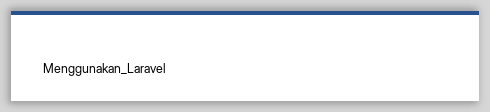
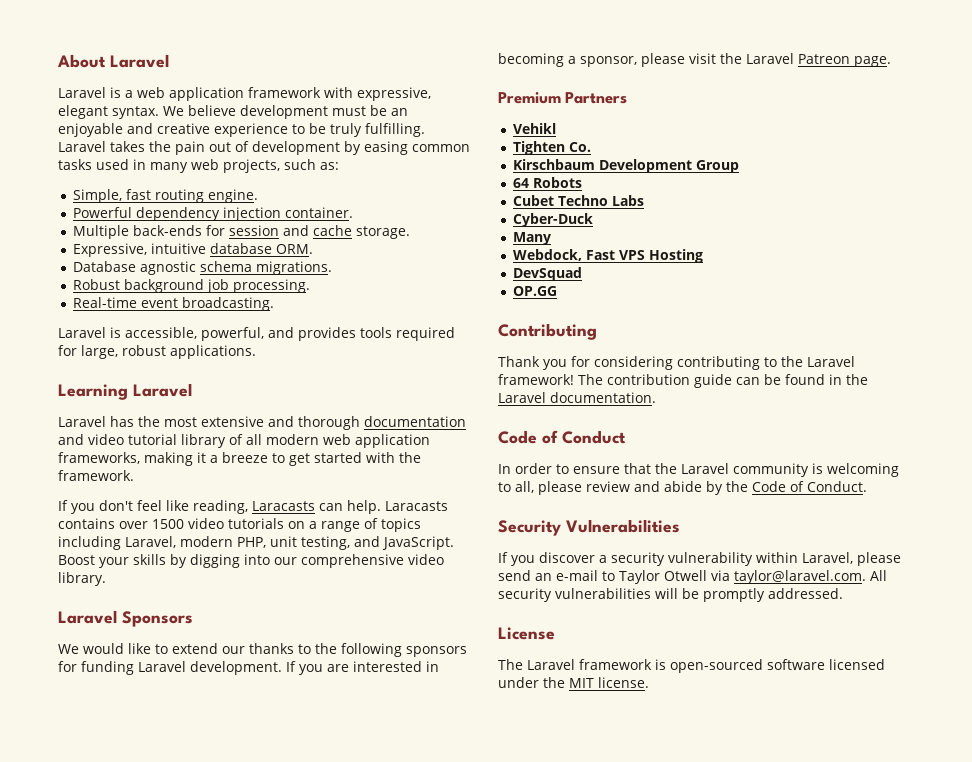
- Menggunakan_Laravel
+ About Laravel
+ Laravel is a web application framework with expressive, elegant syntax. We believe development must be an enjoyable and creative experience to be truly fulfilling. Laravel takes the pain out of development by easing common tasks used in many web projects, such as:
+ Simple, fast routing engine.
+ Powerful dependency injection container.
+ Multiple back-ends for session and cache storage.
+ Expressive, intuitive database ORM.
+ Database agnostic schema migrations.
+ Robust background job processing.
+ Real-time event broadcasting.
+ Laravel is accessible, powerful, and provides tools required for large, robust applications.
+ Learning Laravel
+ Laravel has the most extensive and thorough documentation and video tutorial library of all modern web application frameworks, making it a breeze to get started with the framework.
+ If you don't feel like reading, Laracasts can help. Laracasts contains over 1500 video tutorials on a range of topics including Laravel, modern PHP, unit testing, and JavaScript. Boost your skills by digging into our comprehensive video library.
+ Laravel Sponsors
+ We would like to extend our thanks to the following sponsors for funding Laravel development. If you are interested in becoming a sponsor, please visit the Laravel Patreon page.
+ Premium Partners
+ Vehikl
+ Tighten Co.
+ Kirschbaum Development Group
+ 64 Robots
+ Cubet Techno Labs
+ Cyber-Duck
+ Many
+ Webdock, Fast VPS Hosting
+ DevSquad
+ OP.GG
+ Contributing
+ Thank you for considering contributing to the Laravel framework! The contribution guide can be found in the Laravel documentation.
+ Code of Conduct
+ In order to ensure that the Laravel community is welcoming to all, please review and abide by the Code of Conduct.
+ Security Vulnerabilities
+ If you discover a security vulnerability within Laravel, please send an e-mail to Taylor Otwell via taylor@laravel.com. All security vulnerabilities will be promptly addressed.
+ License
+ The Laravel framework is open-sourced software licensed under the MIT license.

